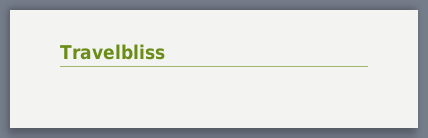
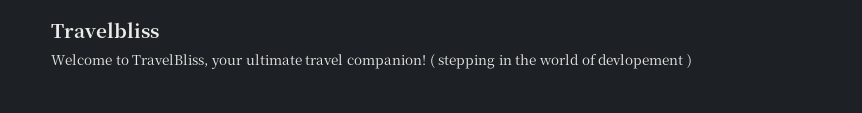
+ Welcome to TravelBliss, your ultimate travel companion! ( stepping in the world of devlopement )

